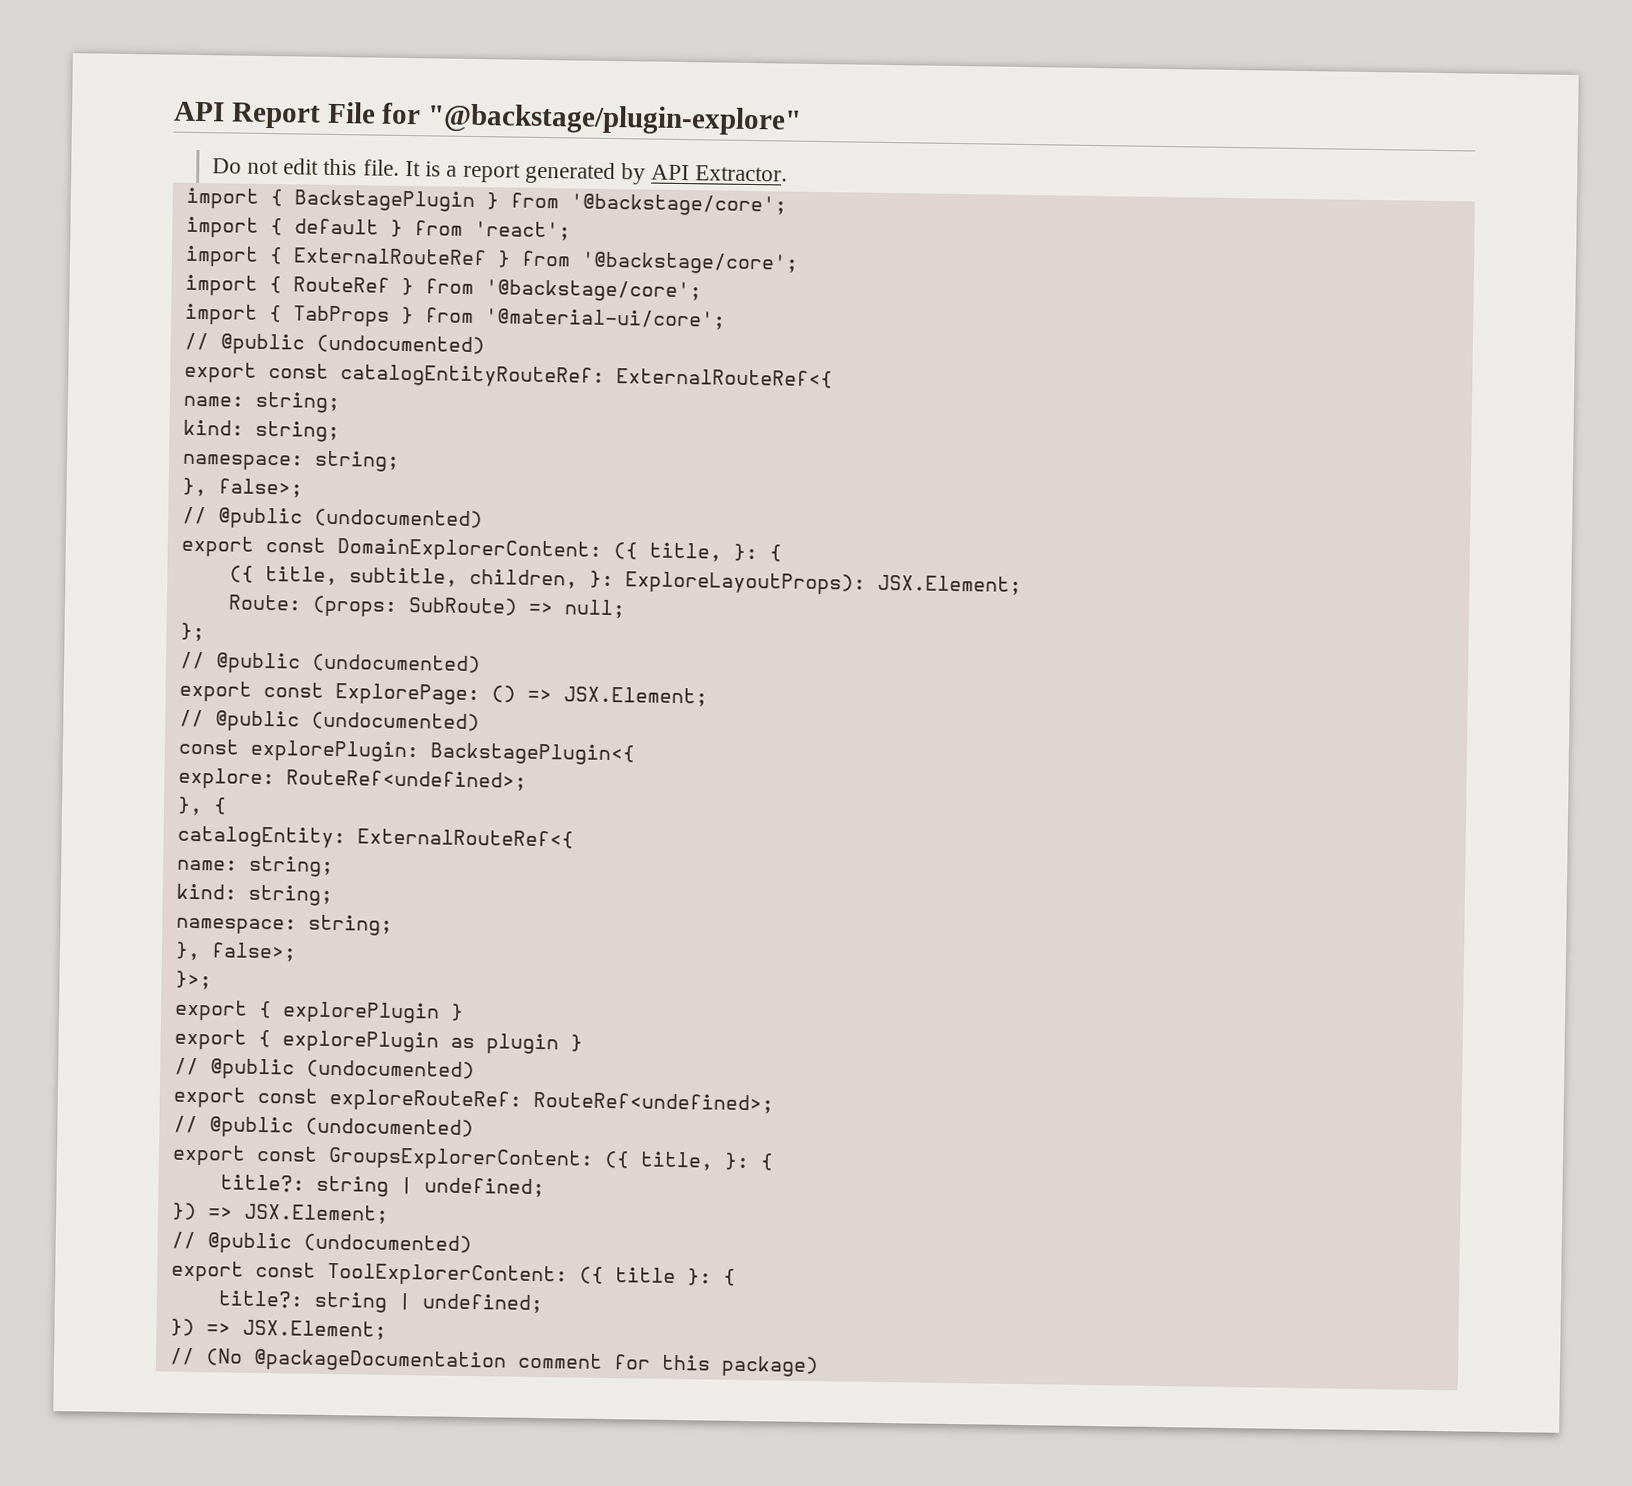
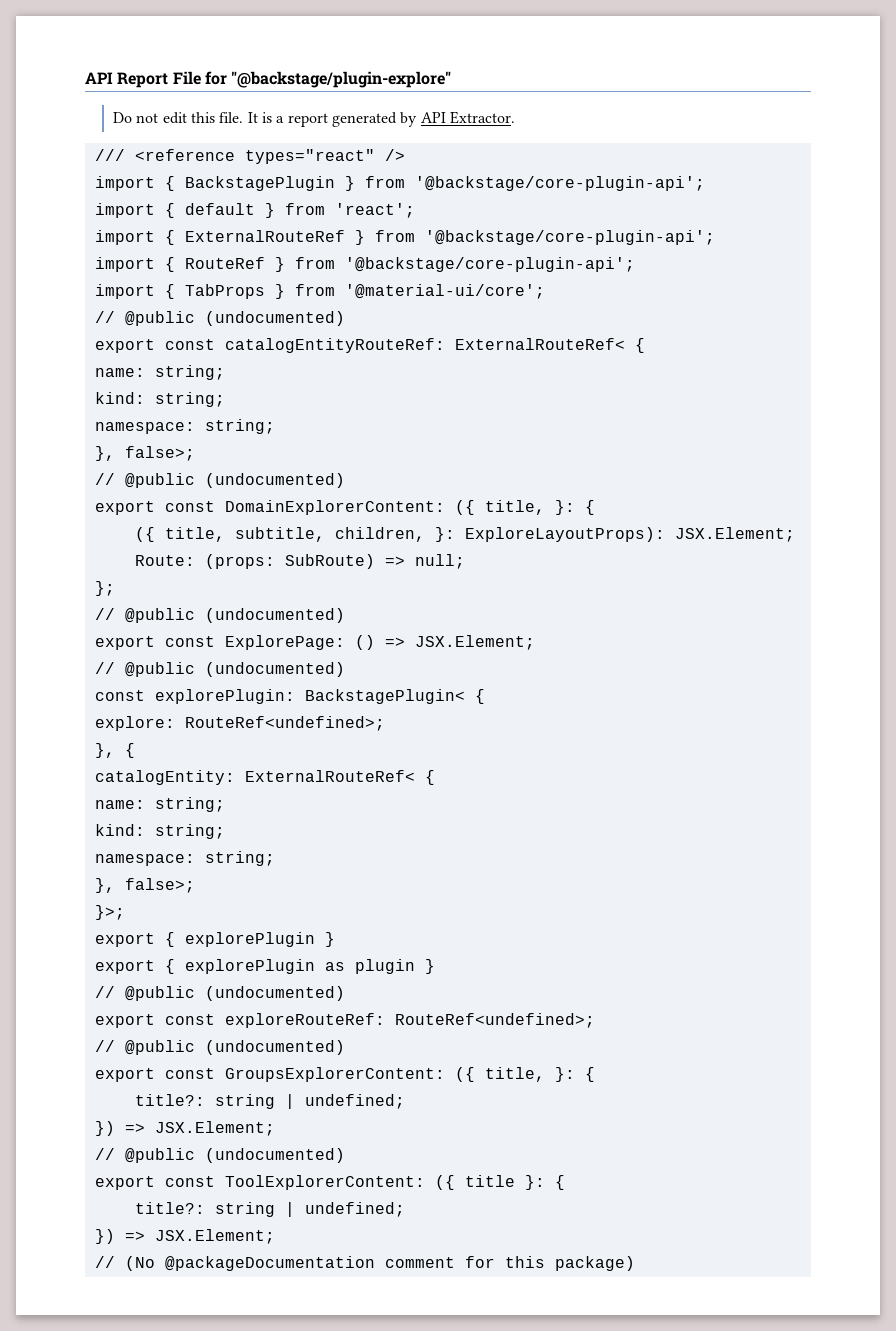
+ /// <reference types="react" />
- import { BackstagePlugin } from '@backstage/core';
+ import { BackstagePlugin } from '@backstage/core-plugin-api';
- import { ExternalRouteRef } from '@backstage/core';
+ import { ExternalRouteRef } from '@backstage/core-plugin-api';
- import { RouteRef } from '@backstage/core';
+ import { RouteRef } from '@backstage/core-plugin-api';
- export const catalogEntityRouteRef: ExternalRouteRef<{
+ export const catalogEntityRouteRef: ExternalRouteRef< {
- const explorePlugin: BackstagePlugin<{
+ const explorePlugin: BackstagePlugin< {
- catalogEntity: ExternalRouteRef<{
+ catalogEntity: ExternalRouteRef< {

